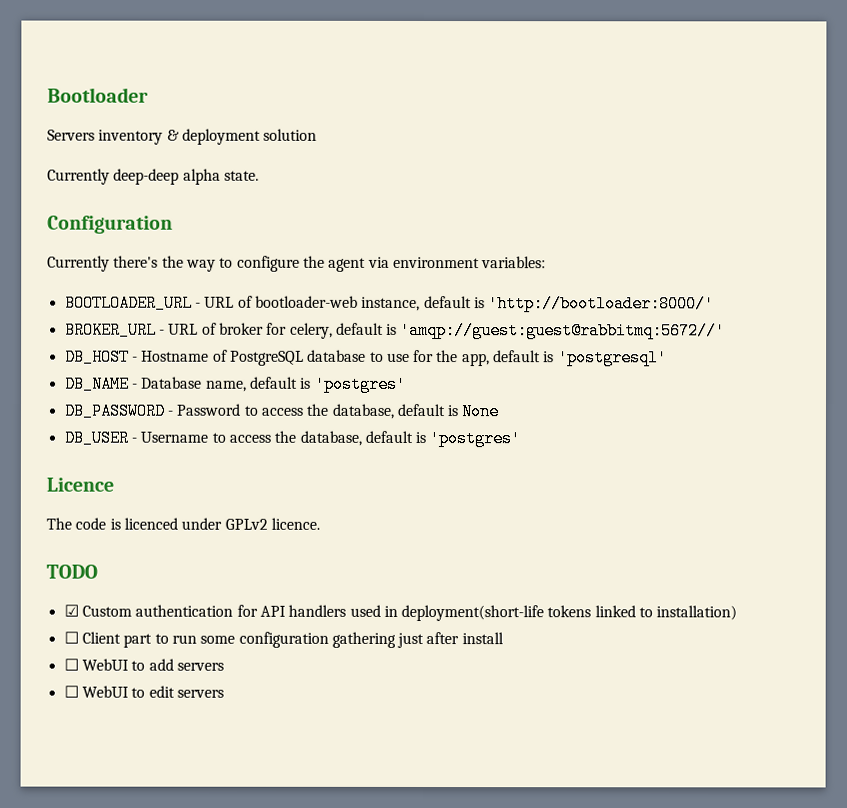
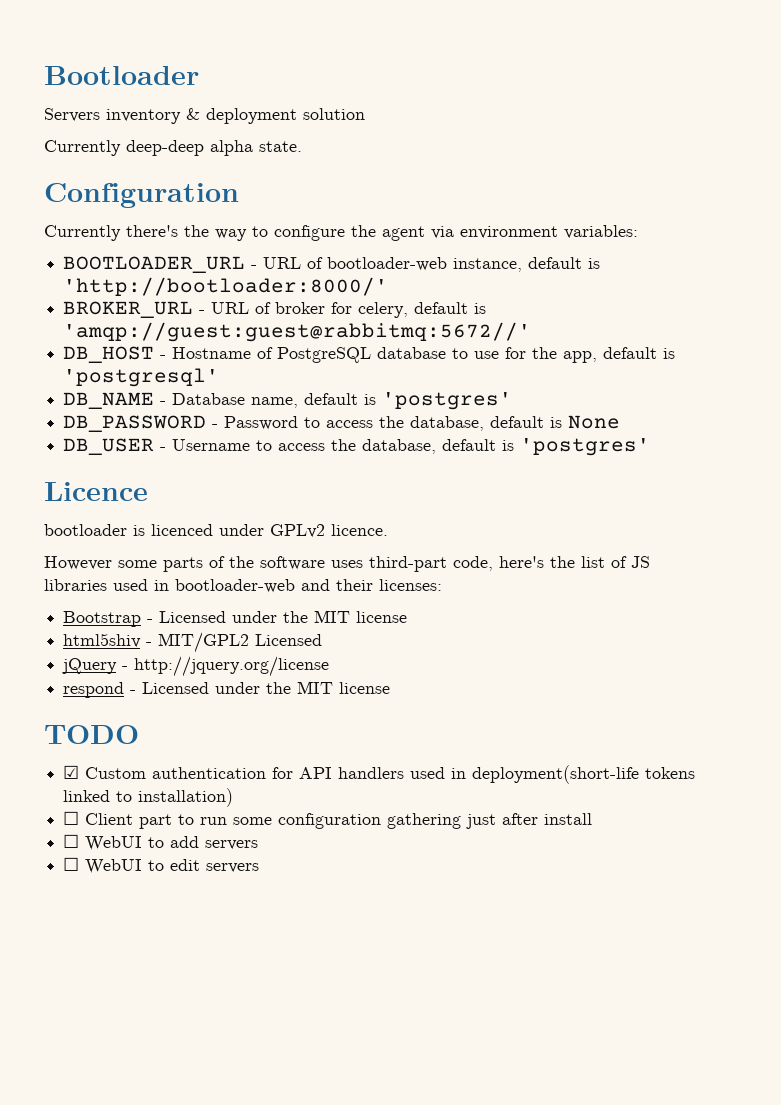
- The code is licenced under GPLv2 licence.
+ bootloader is licenced under GPLv2 licence.
+ However some parts of the software uses third-part code, here's the list of JS libraries used in bootloader-web and their licenses:
+ Bootstrap - Licensed under the MIT license
+ html5shiv - MIT/GPL2 Licensed
+ jQuery - http://jquery.org/license
+ respond - Licensed under the MIT license

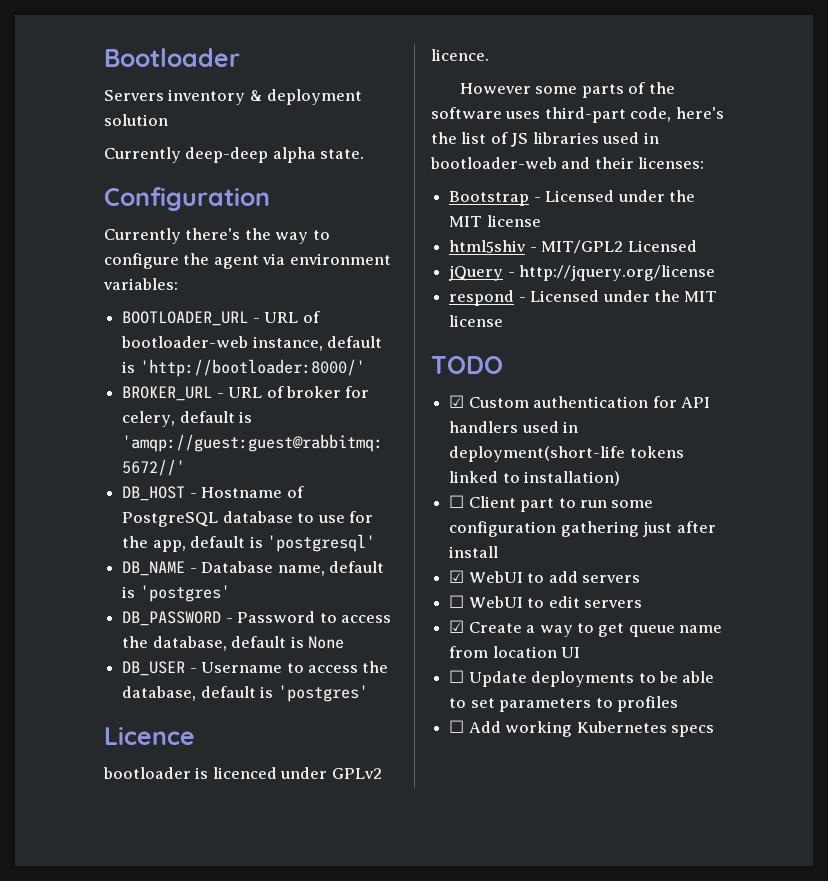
- ☐ WebUI to add servers
+ ☑ WebUI to add servers
+ ☑ Create a way to get queue name from location UI
+ ☐ Update deployments to be able to set parameters to profiles
+ ☐ Add working Kubernetes specs

